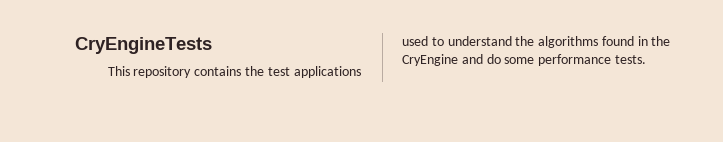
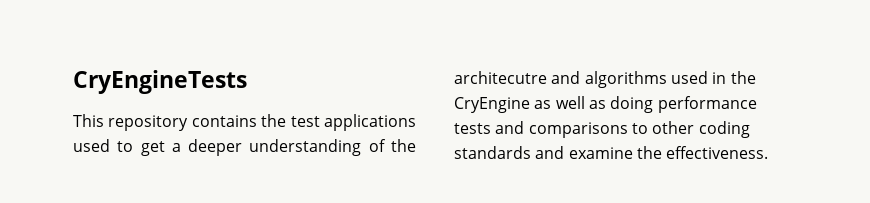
- This repository contains the test applications used to understand the algorithms found in the CryEngine and do some performance tests.
+ This repository contains the test applications used to get a deeper understanding of the architecutre and algorithms used in the CryEngine as well as doing performance tests and comparisons to other coding standards and examine the effectiveness.

